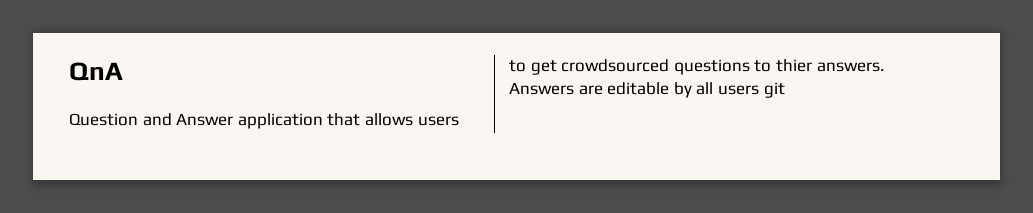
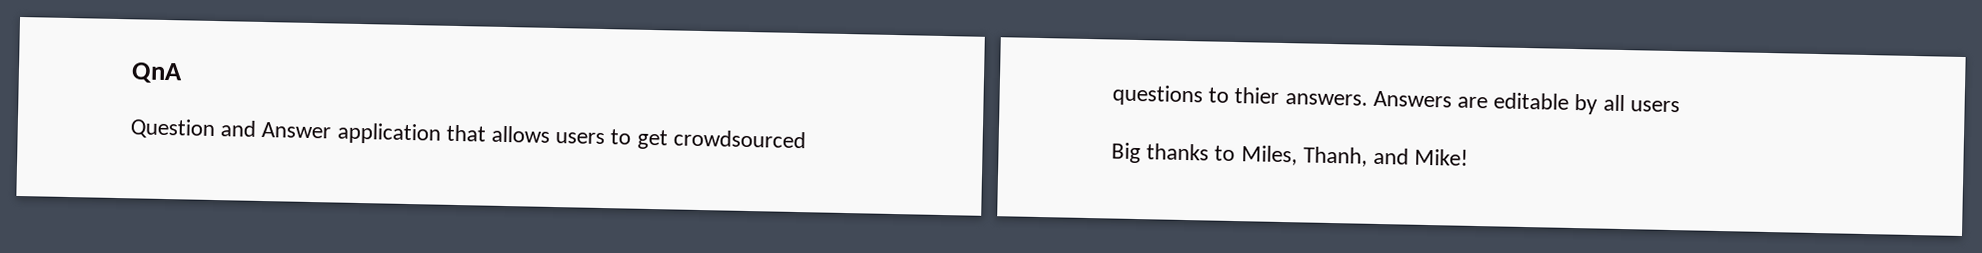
- Answers are editable by all users git
+ Answers are editable by all users
+ Big thanks to Miles, Thanh, and Mike!

